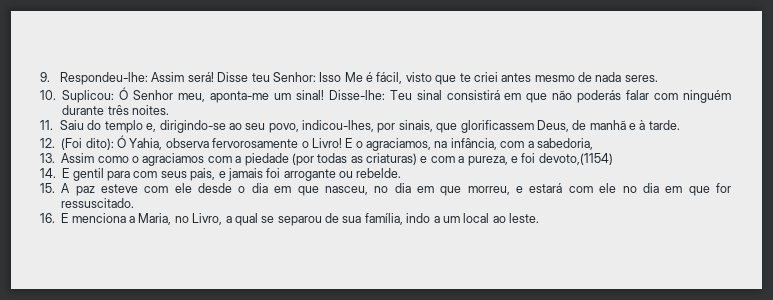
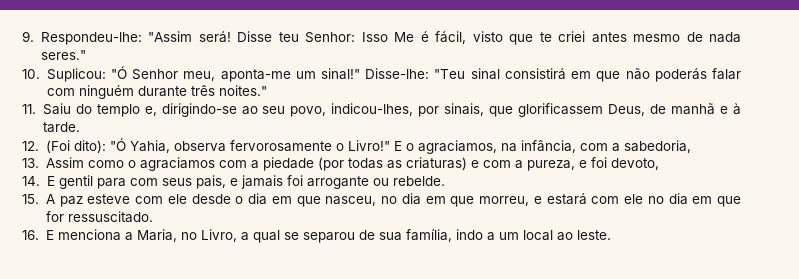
- 9. Respondeu-lhe: Assim será!
+ 9. Respondeu-lhe: "Assim será!
- Disse teu Senhor: Isso Me é fácil, visto que te criei antes mesmo de nada seres.
+ Disse teu Senhor: Isso Me é fácil, visto que te criei antes mesmo de nada seres."
- 10. Suplicou: Ó Senhor meu, aponta-me um sinal! Disse-lhe: Teu sinal consistirá em que não poderás falar com ninguém durante três noites.
+ 10. Suplicou: "Ó Senhor meu, aponta-me um sinal!" Disse-lhe: "Teu sinal consistirá em que não poderás falar com ninguém durante três noites."
- 12. (Foi dito): Ó Yahia, observa fervorosamente o Livro!
+ 12. (Foi dito): "Ó Yahia, observa fervorosamente o Livro!"
- 13. Assim como o agraciamos com a piedade (por todas as criaturas) e com a pureza, e foi devoto,(1154)
+ 13. Assim como o agraciamos com a piedade (por todas as criaturas) e com a pureza, e foi devoto,

